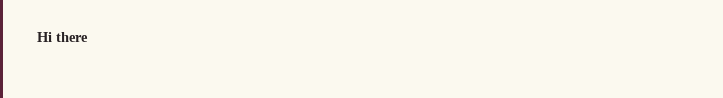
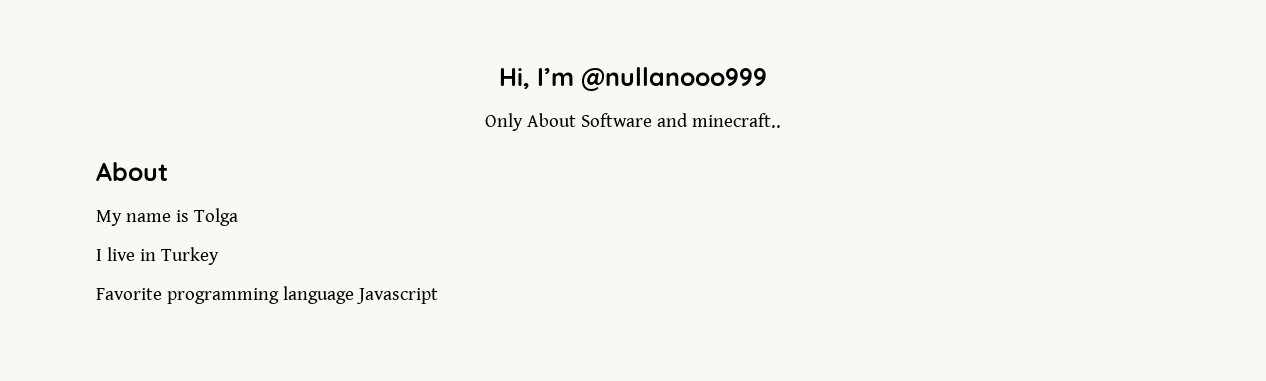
- Hi there
+ Hi, I’m @nullanooo999
+ Only About Software and minecraft..
+ About
+ My name is Tolga
+ I live in Turkey
+ Favorite programming language Javascript

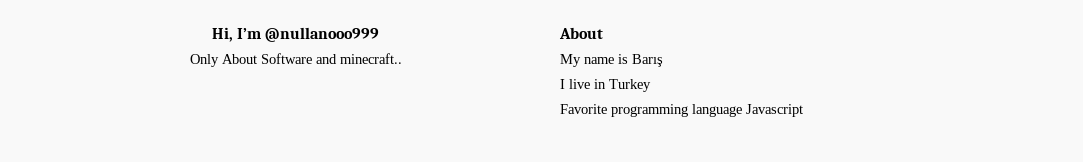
- My name is Tolga
+ My name is Barış

